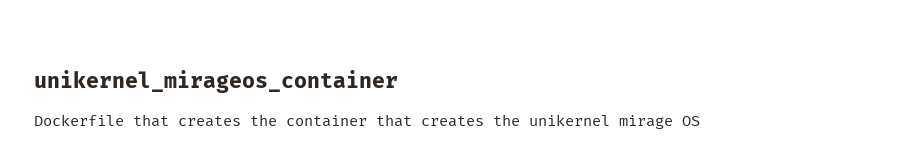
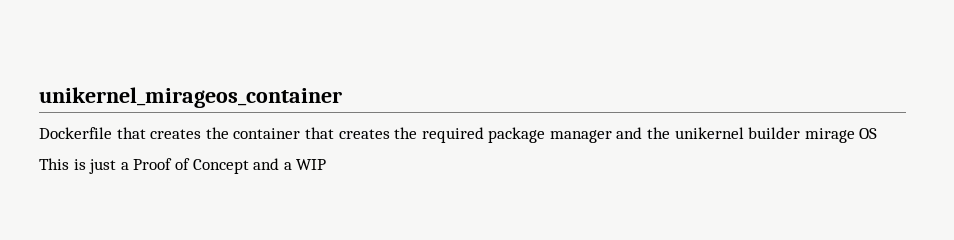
- Dockerfile that creates the container that creates the unikernel mirage OS
+ Dockerfile that creates the container that creates the required package manager and the unikernel builder mirage OS
+ This is just a Proof of Concept and a WIP

